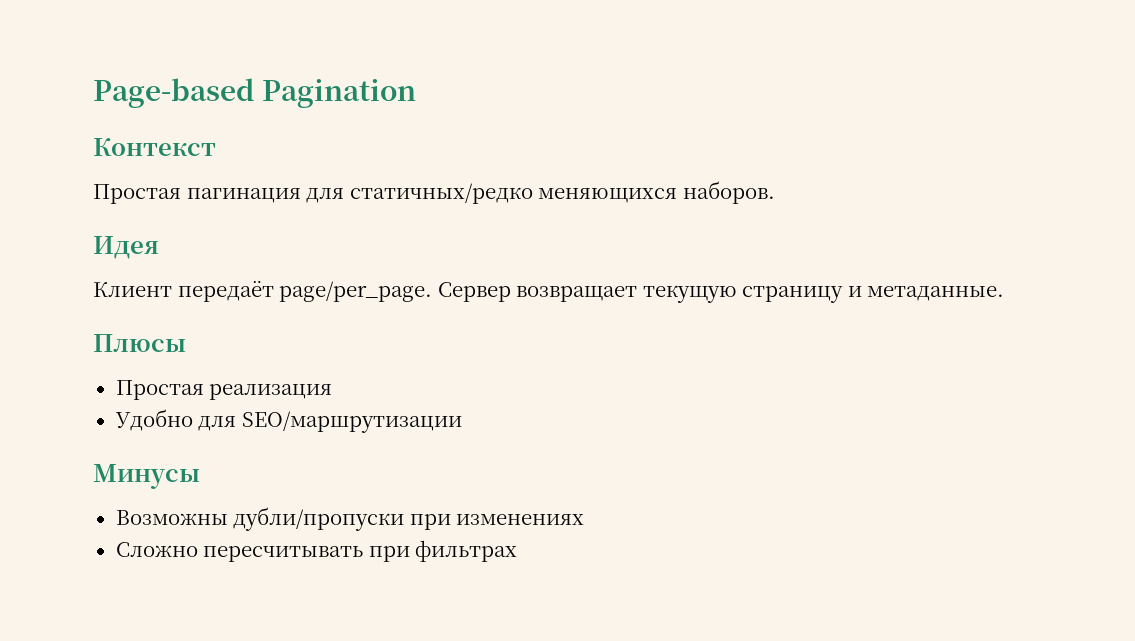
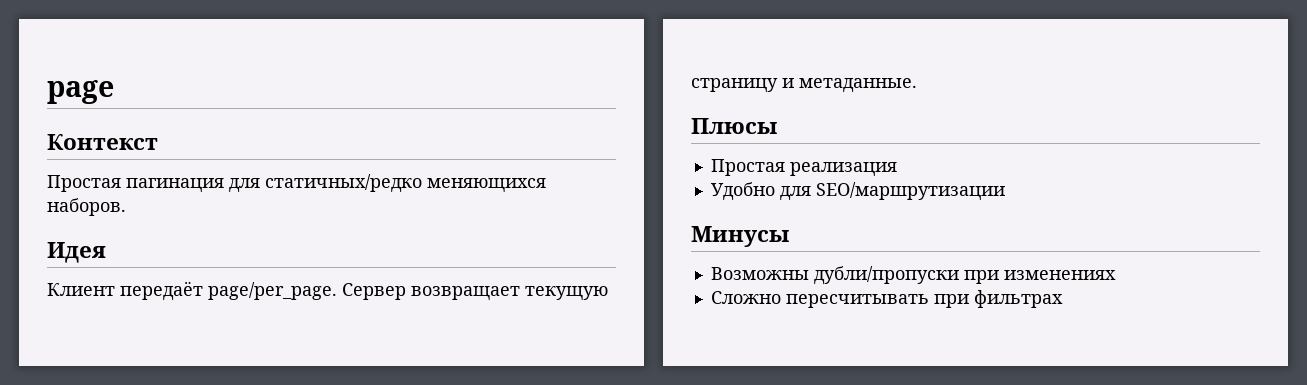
- Page-based Pagination
+ page

